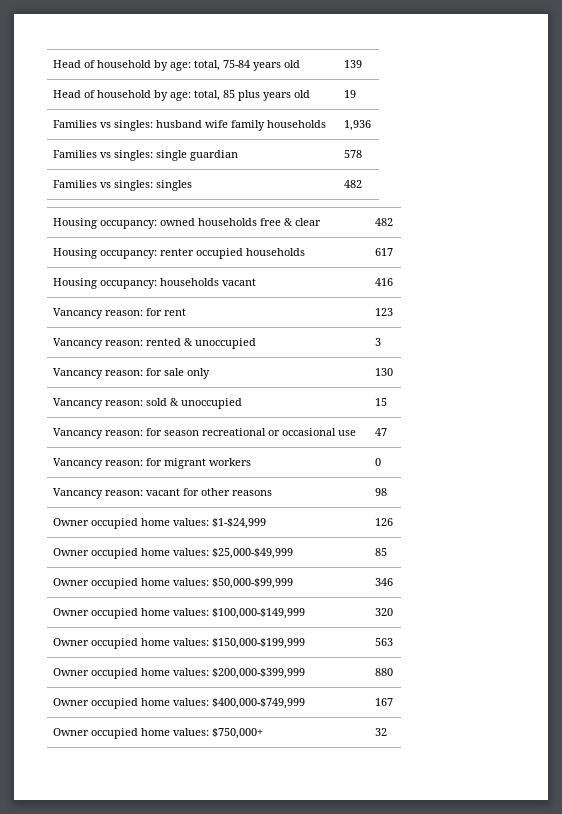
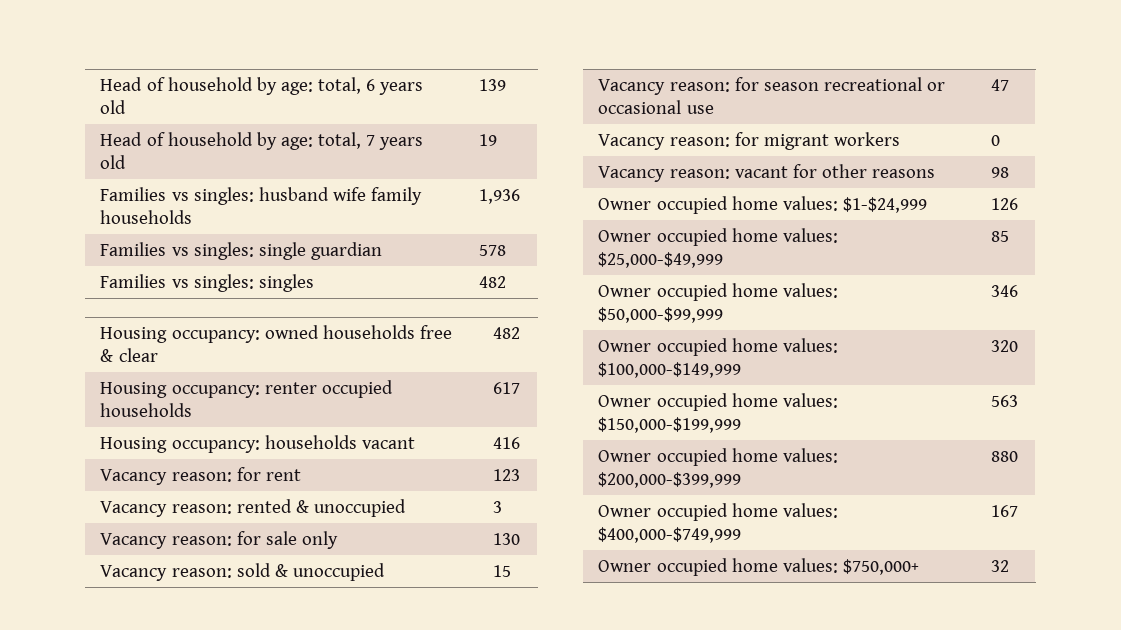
- Head of household by age: total, 75-84 years old | 139
+ Head of household by age: total, 6 years old | 139
- Head of household by age: total, 85 plus years old | 19
+ Head of household by age: total, 7 years old | 19
- Vancancy reason: for rent | 123
+ Vacancy reason: for rent | 123
- Vancancy reason: rented & unoccupied | 3
+ Vacancy reason: rented & unoccupied | 3
- Vancancy reason: for sale only | 130
+ Vacancy reason: for sale only | 130
- Vancancy reason: sold & unoccupied | 15
+ Vacancy reason: sold & unoccupied | 15
- Vancancy reason: for season recreational or occasional use | 47
+ Vacancy reason: for season recreational or occasional use | 47
- Vancancy reason: for migrant workers | 0
+ Vacancy reason: for migrant workers | 0
- Vancancy reason: vacant for other reasons | 98
+ Vacancy reason: vacant for other reasons | 98

